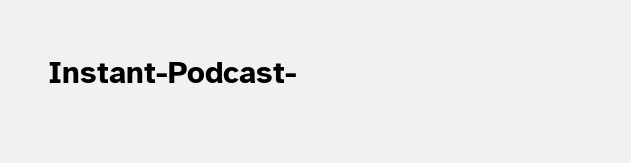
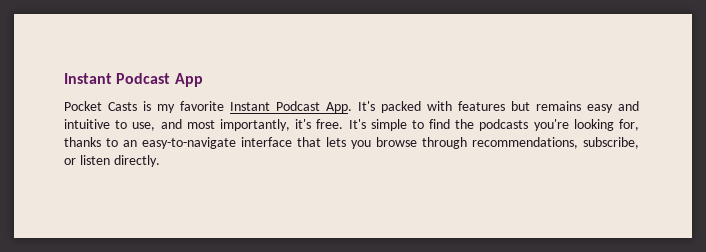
- Instant-Podcast-
+ Instant Podcast App
+ Pocket Casts is my favorite Instant Podcast App. It's packed with features but remains easy and intuitive to use, and most importantly, it's free. It's simple to find the podcasts you're looking for, thanks to an easy-to-navigate interface that lets you browse through recommendations, subscribe, or listen directly.

